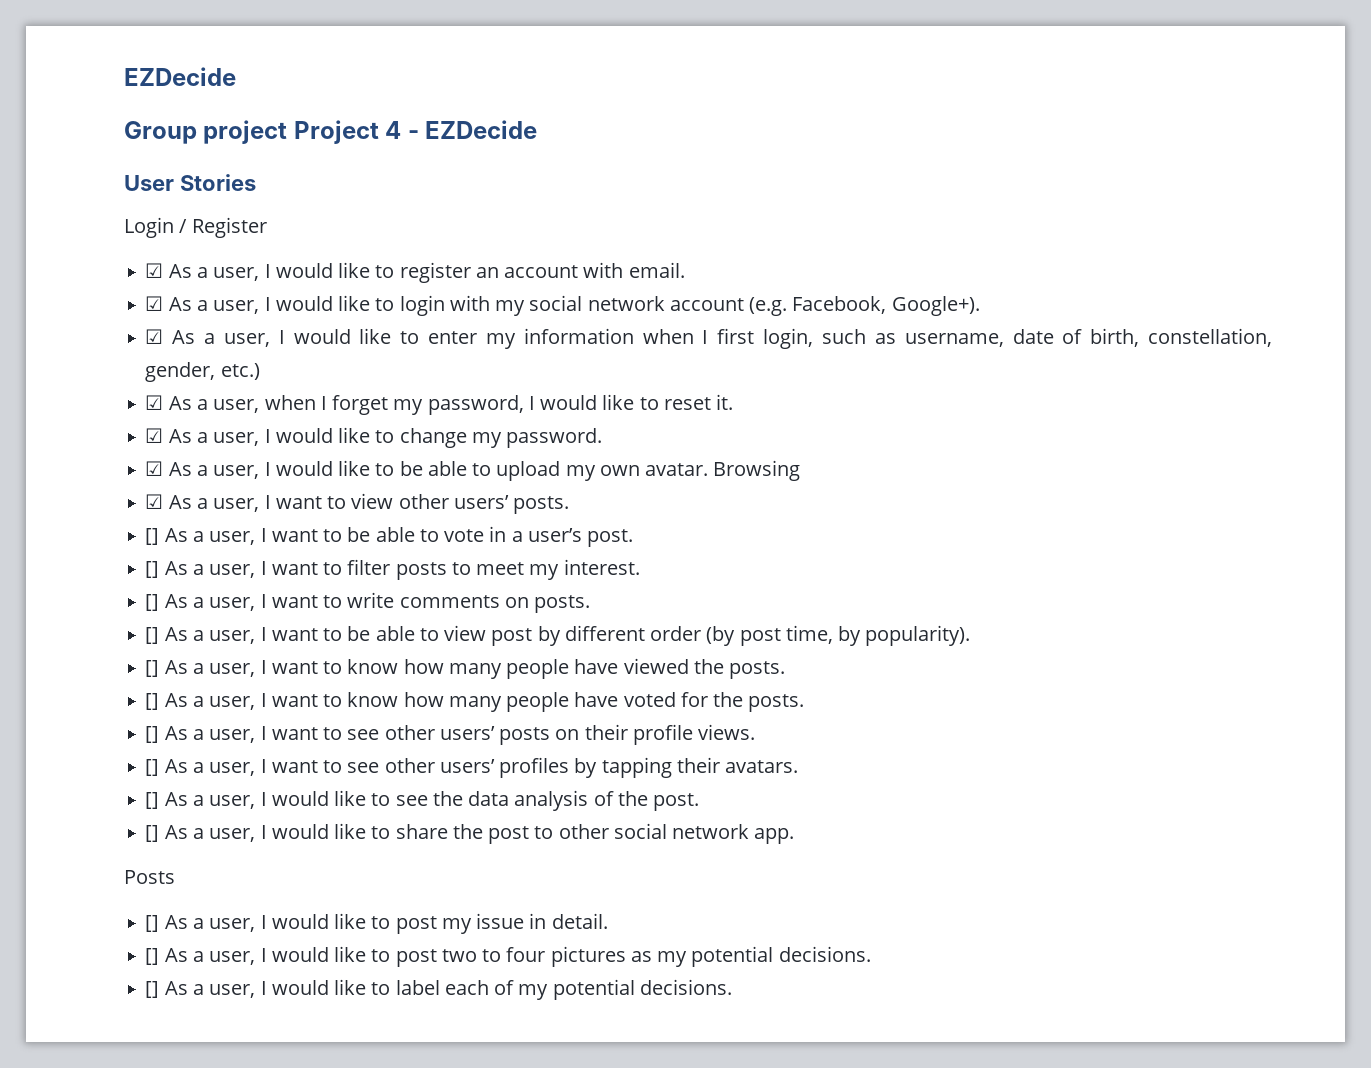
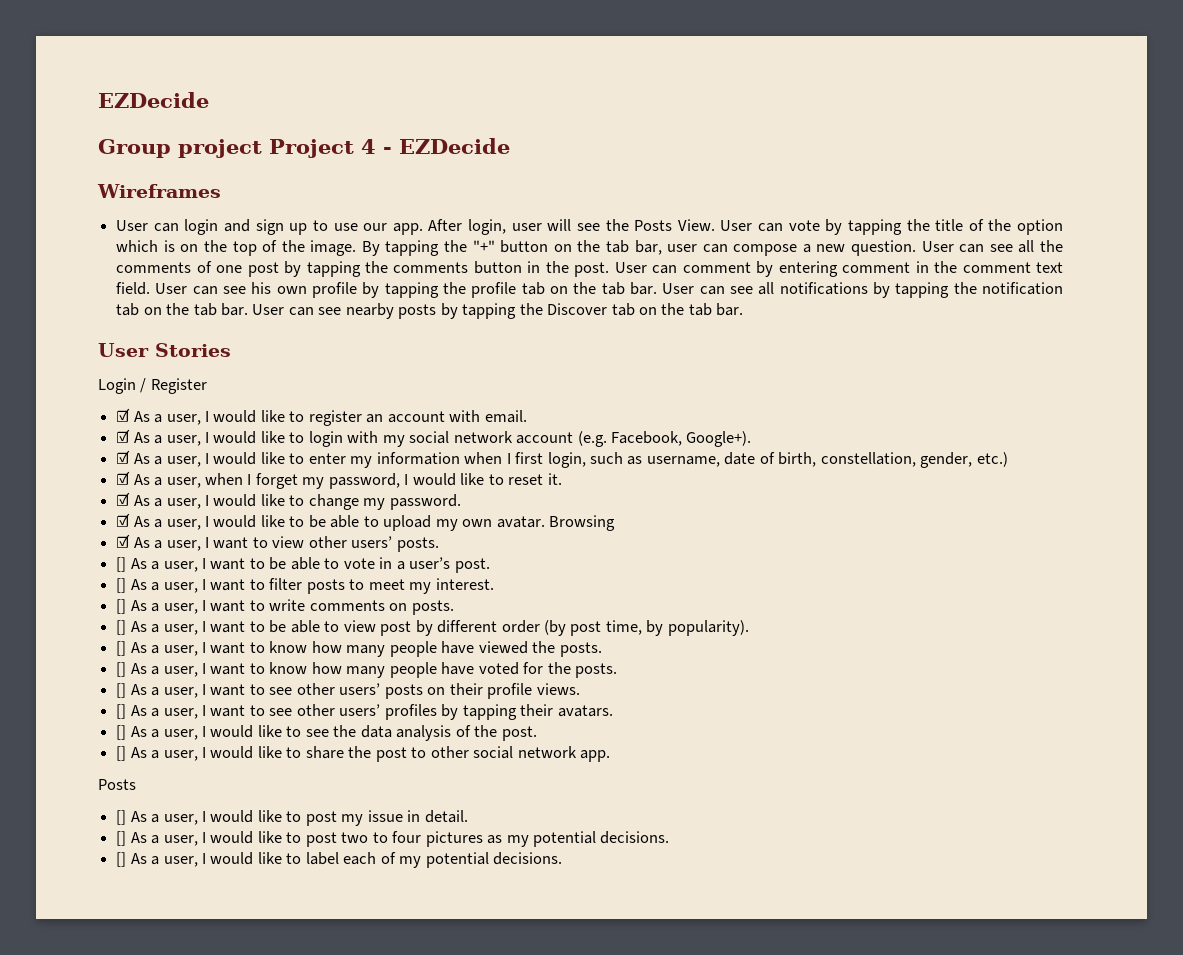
+ Wireframes
+ User can login and sign up to use our app. After login, user will see the Posts View. User can vote by tapping the title of the option which is on the top of the image. By tapping the "+" button on the tab bar, user can compose a new question. User can see all the comments of one post by tapping the comments button in the post. User can comment by entering comment in the comment text field. User can see his own profile by tapping the profile tab on the tab bar. User can see all notifications by tapping the notification tab on the tab bar. User can see nearby posts by tapping the Discover tab on the tab bar.

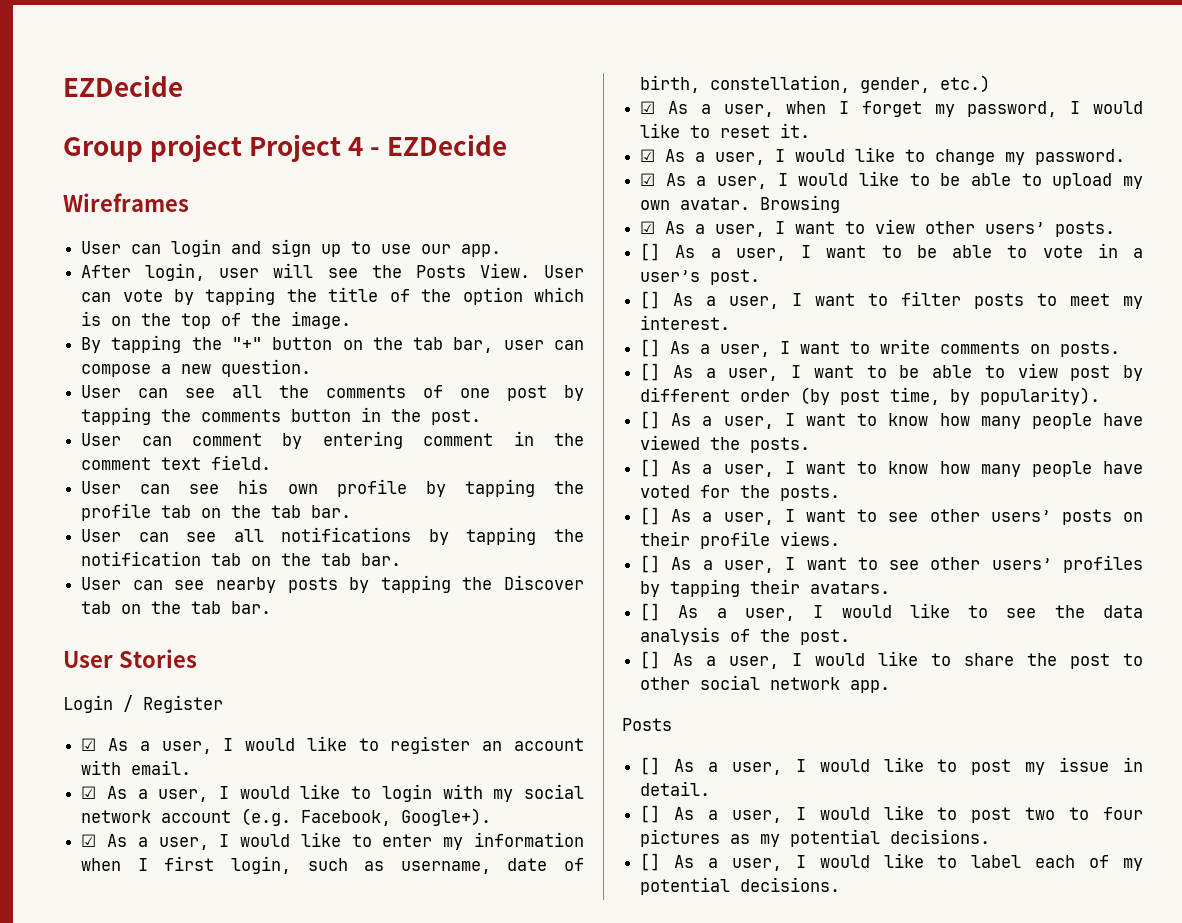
- User can login and sign up to use our app. After login, user will see the Posts View.
+ User can login and sign up to use our app.
+ After login, user will see the Posts View.
- User can vote by tapping the title of the option which is on the top of the image. By tapping the "+" button on the tab bar, user can compose a new question. User can see all the comments of one post by tapping the comments button in the post. User can comment by entering comment in the comment text field. User can see his own profile by tapping the profile tab on the tab bar. User can see all notifications by tapping the notification tab on the tab bar. User can see nearby posts by tapping the Discover tab on the tab bar.
+ User can vote by tapping the title of the option which is on the top of the image.
+ By tapping the "+" button on the tab bar, user can compose a new question.
+ User can see all the comments of one post by tapping the comments button in the post.
+ User can comment by entering comment in the comment text field.
+ User can see his own profile by tapping the profile tab on the tab bar.
+ User can see all notifications by tapping the notification tab on the tab bar.
+ User can see nearby posts by tapping the Discover tab on the tab bar.

